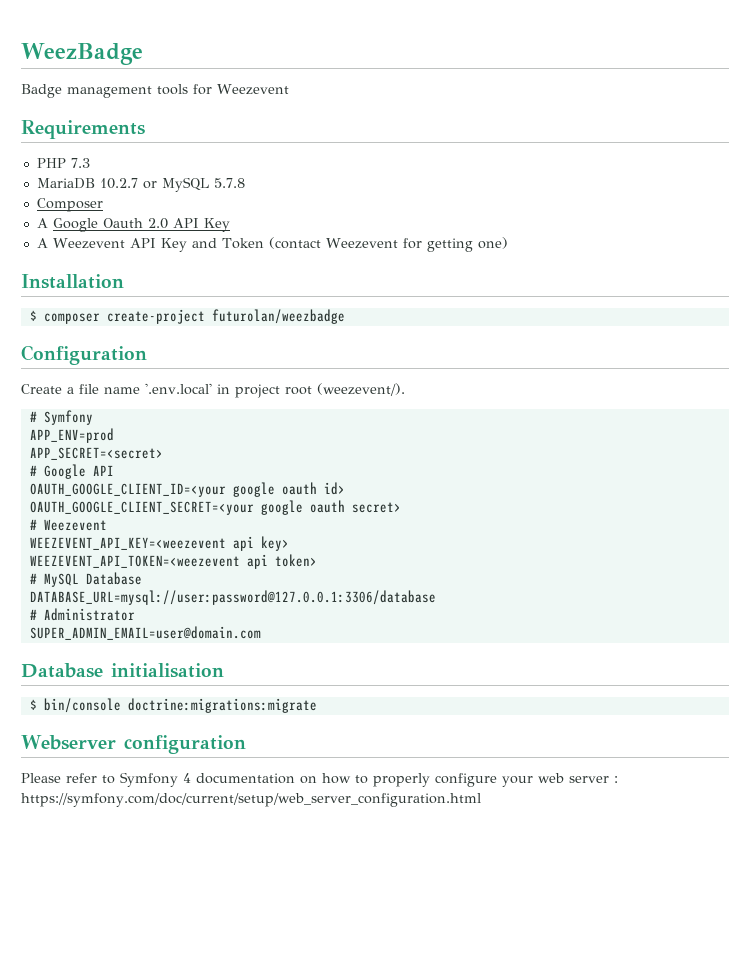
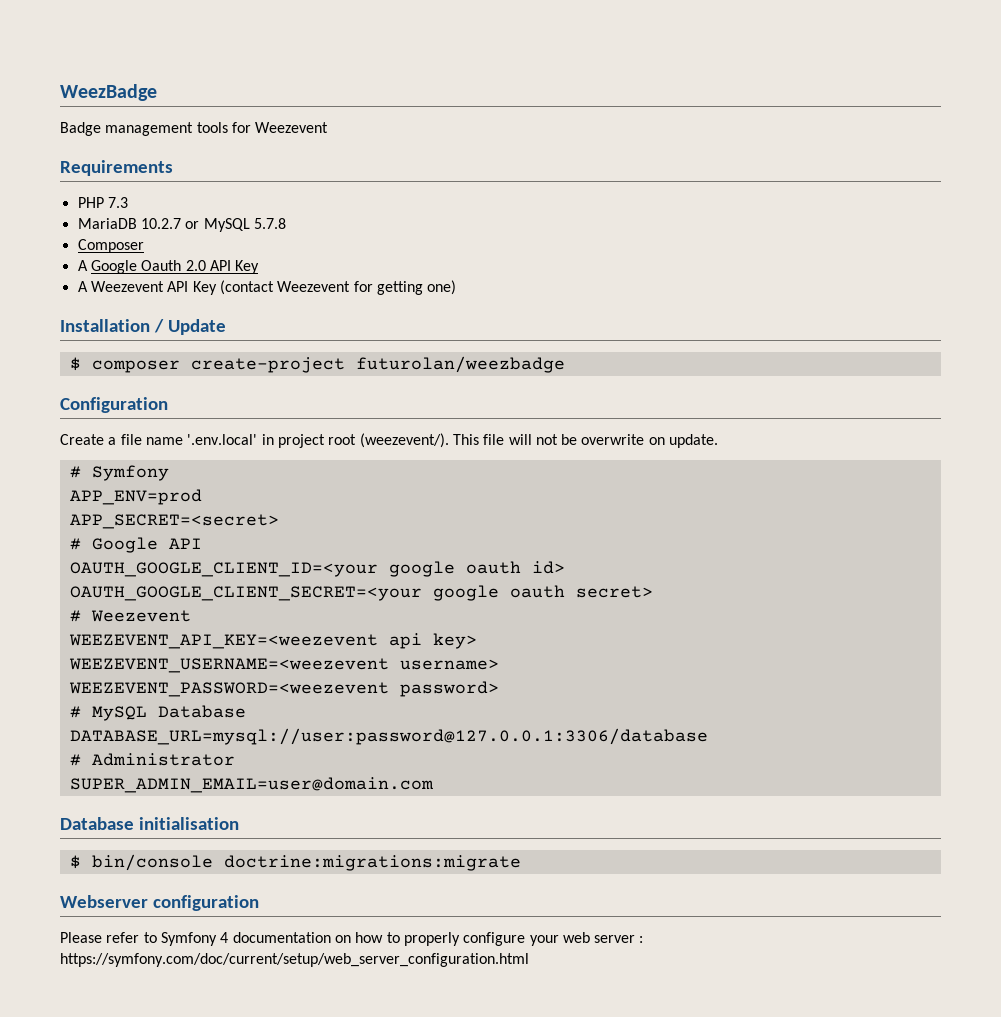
- A Weezevent API Key and Token (contact Weezevent for getting one)
+ A Weezevent API Key (contact Weezevent for getting one)
- Installation
+ Installation / Update
+ This file will not be overwrite on update.
- WEEZEVENT_API_TOKEN=<weezevent api token>
+ WEEZEVENT_USERNAME=<weezevent username>
+ WEEZEVENT_PASSWORD=<weezevent password>

